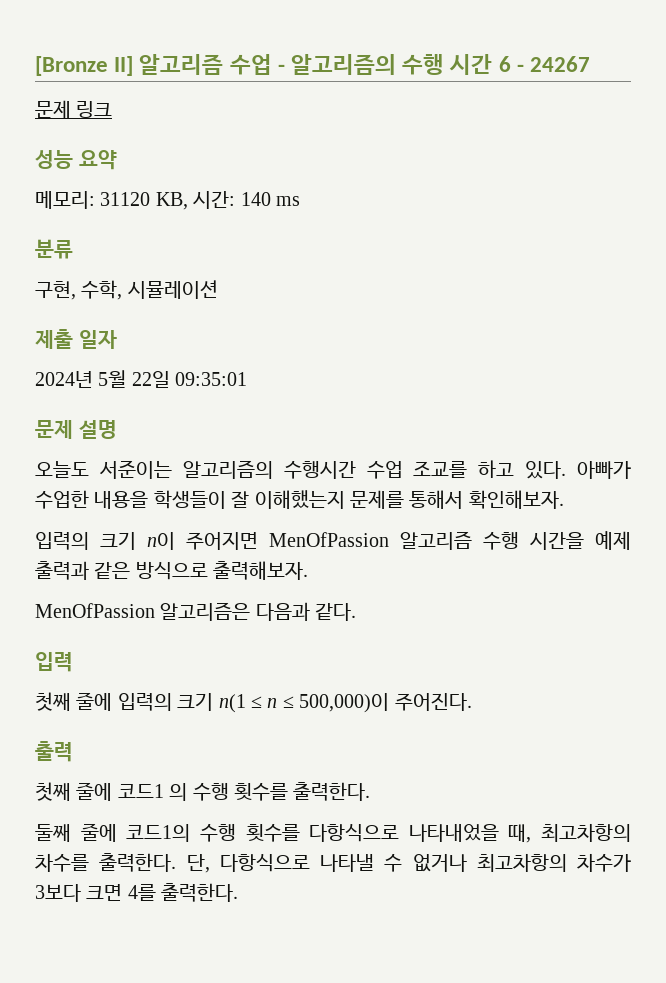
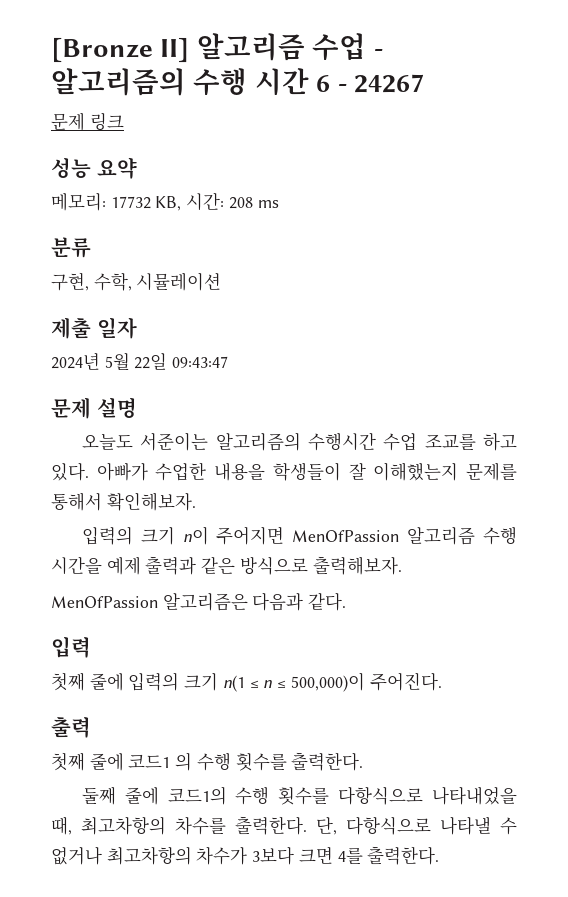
- 메모리: 31120 KB, 시간: 140 ms
+ 메모리: 17732 KB, 시간: 208 ms
- 2024년 5월 22일 09:35:01
+ 2024년 5월 22일 09:43:47

